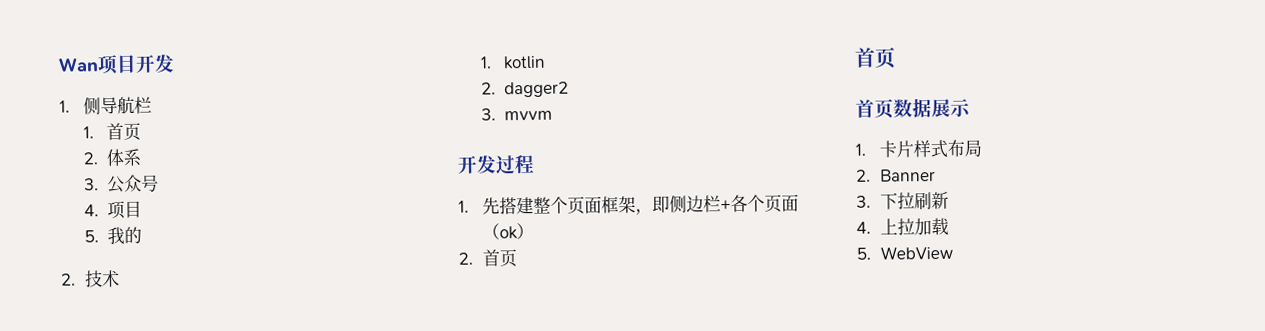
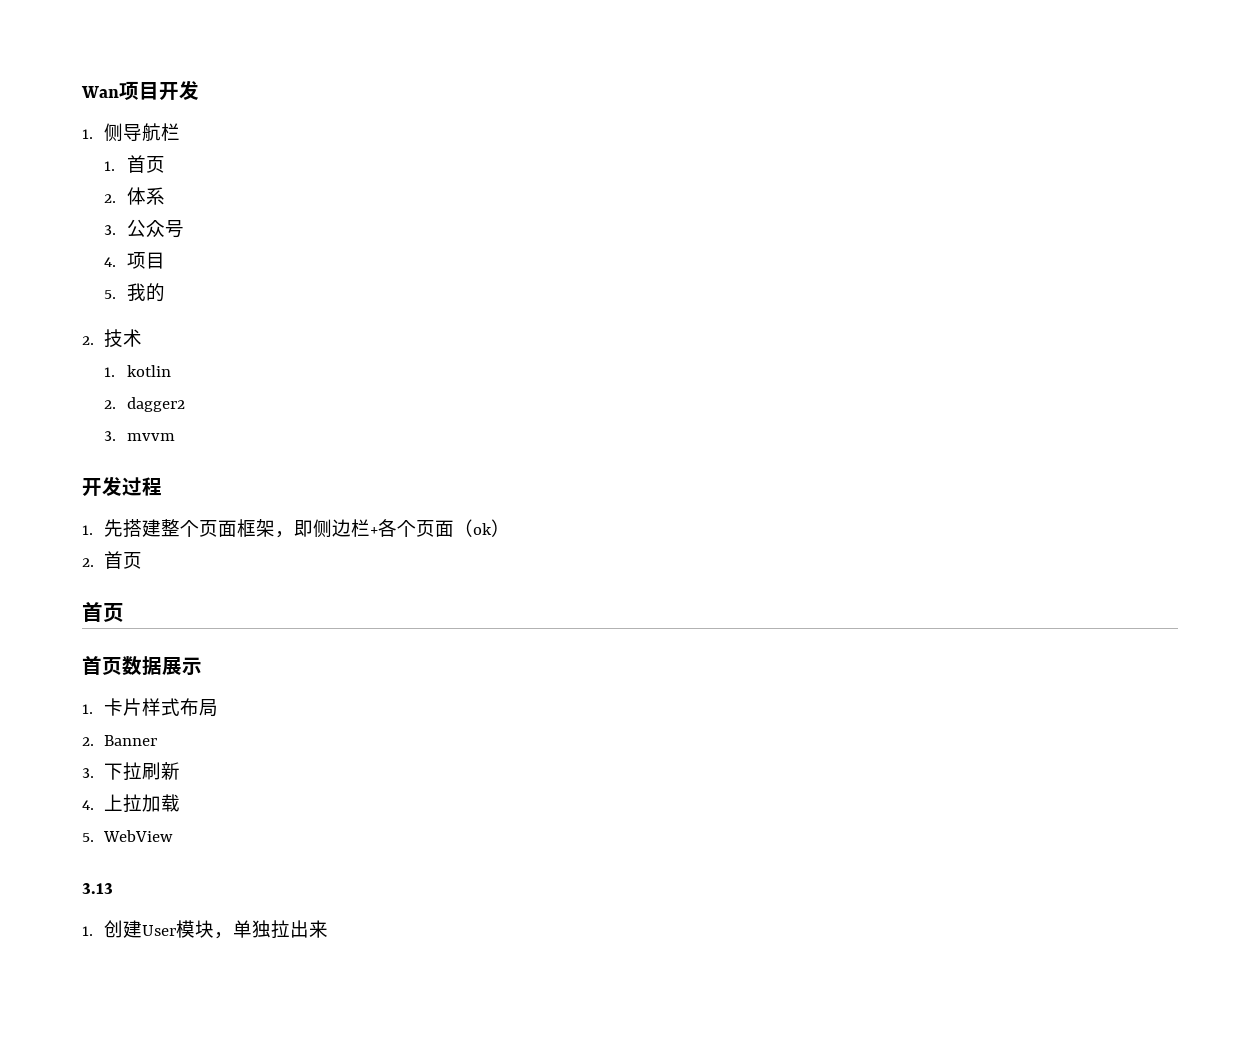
+ 3.13
+ 1.创建User模块，单独拉出来

